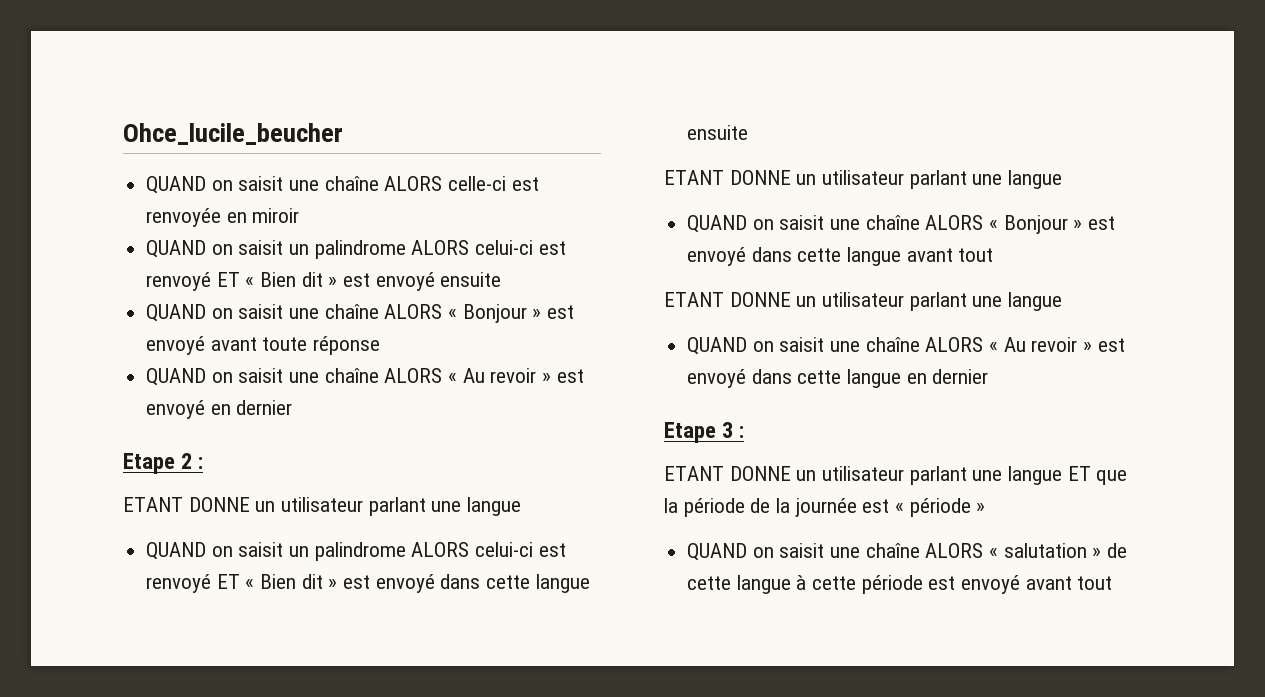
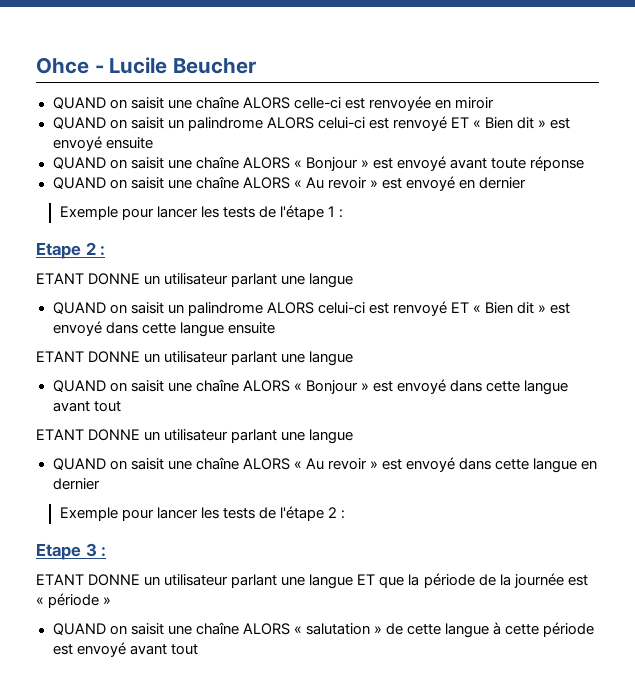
- Ohce_lucile_beucher
+ Ohce - Lucile Beucher
+ Exemple pour lancer les tests de l'étape 1 :
+ Exemple pour lancer les tests de l'étape 2 :

